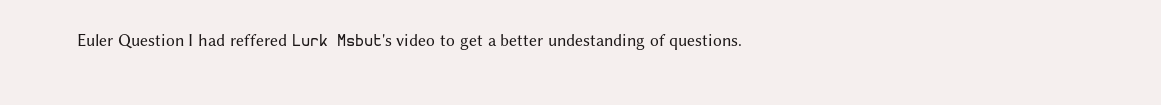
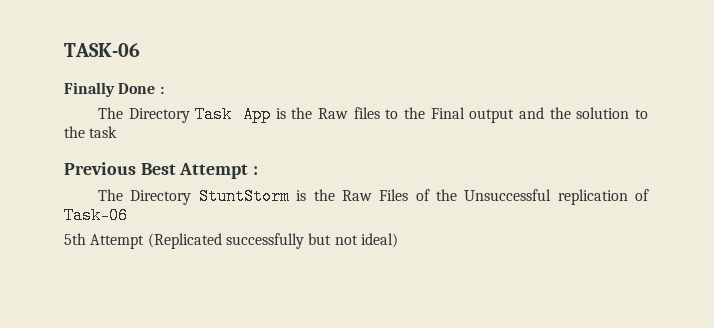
- Euler Question I had reffered Lurk Msbut's video to get a better undestanding of questions.
+ TASK-06
+ Finally Done :
+ The Directory Task App is the Raw files to the Final output and the solution to the task
+ Previous Best Attempt :
+ The Directory StuntStorm is the Raw Files of the Unsuccessful replication of Task-06
+ 5th Attempt (Replicated successfully but not ideal)

